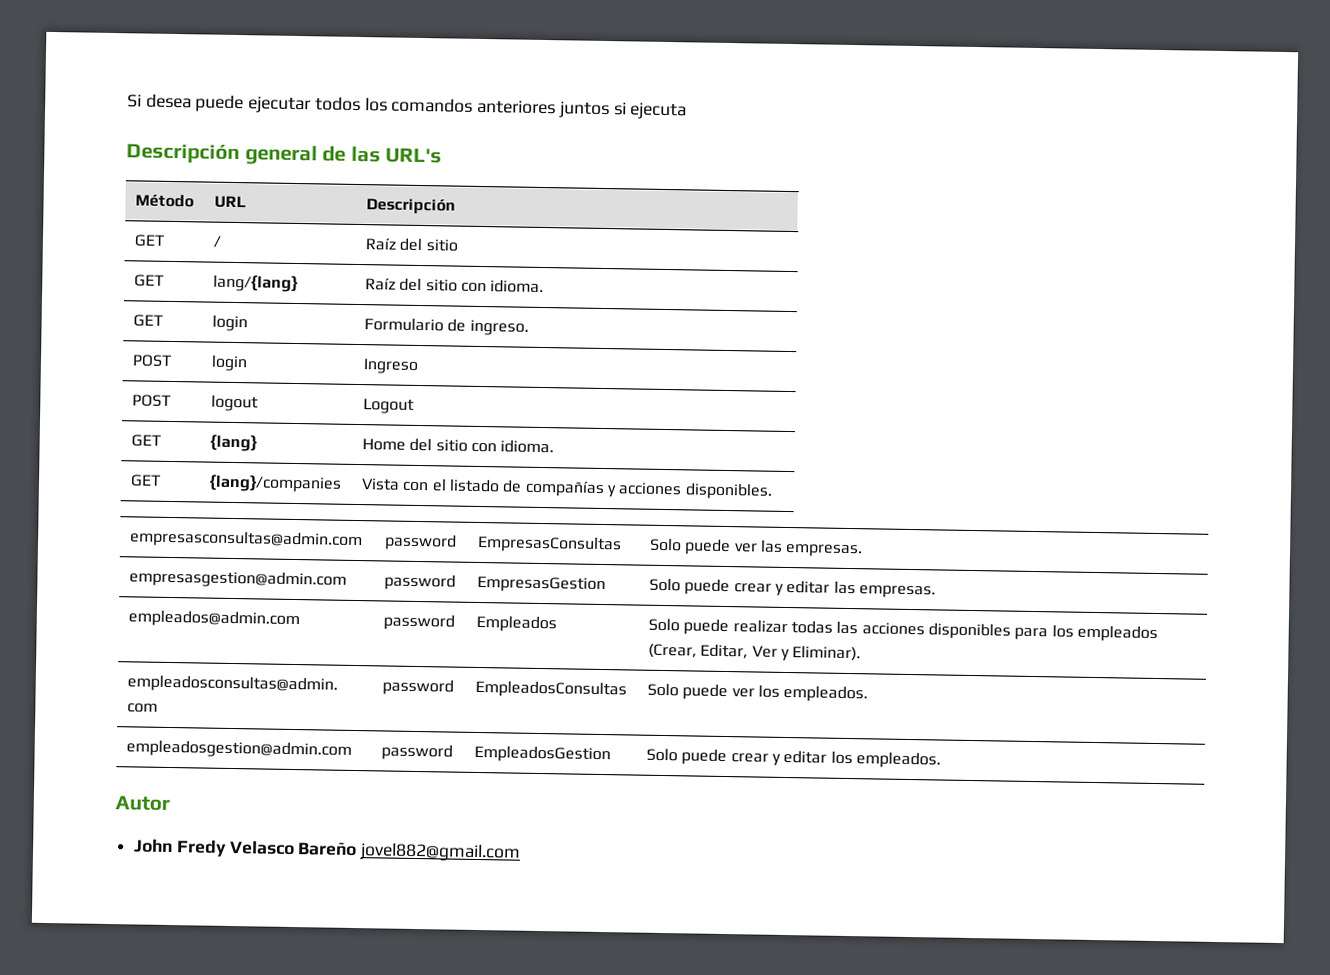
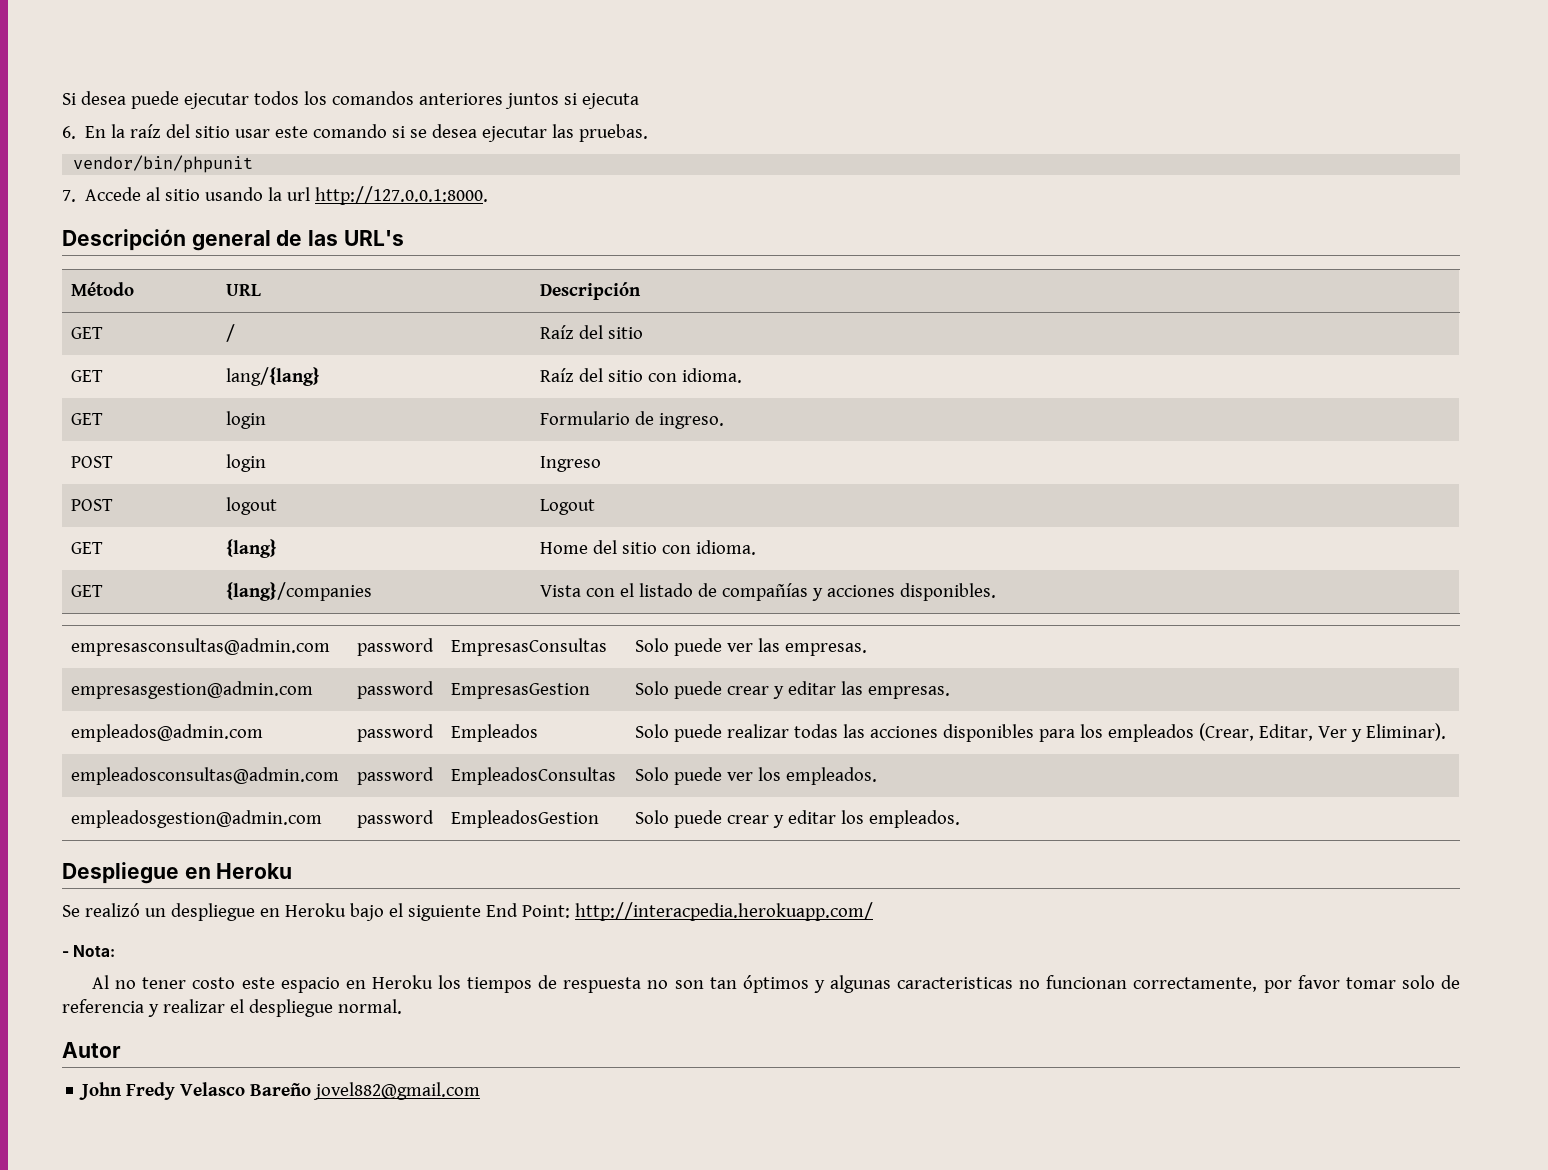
+ 6. En la raíz del sitio usar este comando si se desea ejecutar las pruebas.
+ vendor/bin/phpunit
+ 7. Accede al sitio usando la url http://127.0.0.1:8000.
+ Despliegue en Heroku
+ Se realizó un despliegue en Heroku bajo el siguiente End Point: http://interacpedia.herokuapp.com/
+ - Nota:
+ Al no tener costo este espacio en Heroku los tiempos de respuesta no son tan óptimos y algunas caracteristicas no funcionan correctamente, por favor tomar solo de referencia y realizar el despliegue normal.

